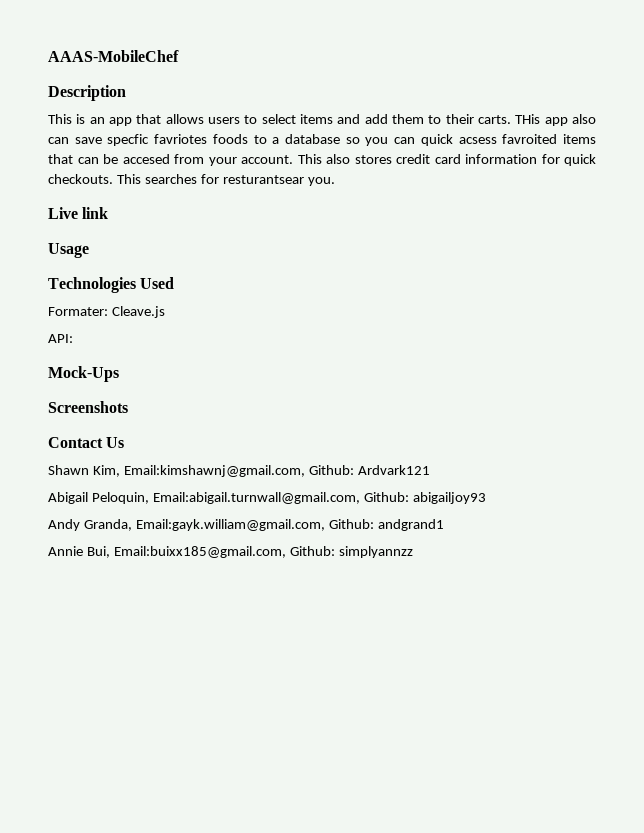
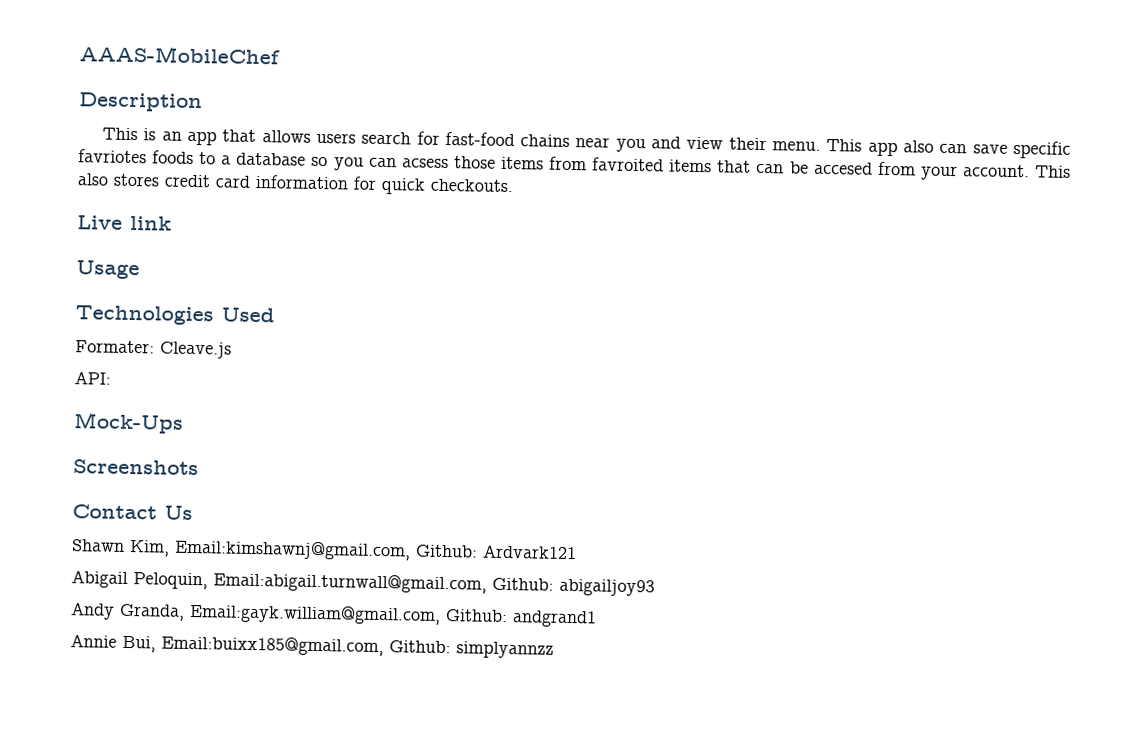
- This is an app that allows users to select items and add them to their carts. THis app also can save specfic favriotes foods to a database so you can quick acsess favroited items that can be accesed from your account.
+ This is an app that allows users search for fast-food chains near you and view their menu. This app also can save specific favriotes foods to a database so you can acsess those items from favroited items that can be accesed from your account.
- This searches for resturantsear you.

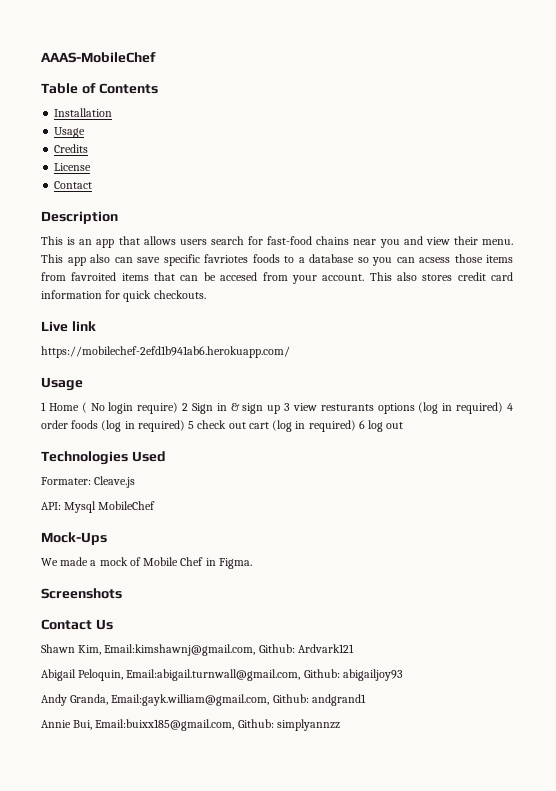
+ Table of Contents
+ Installation
+ Usage
+ Credits
+ License
+ Contact
+ https://mobilechef-2efd1b941ab6.herokuapp.com/
  Usage
+ 1 Home ( No login require) 2 Sign in & sign up 3 view resturants options (log in required) 4 order foods (log in required) 5 check out cart (log in required) 6 log out
- API:
+ API: Mysql MobileChef
+ We made a mock of Mobile Chef in Figma.

